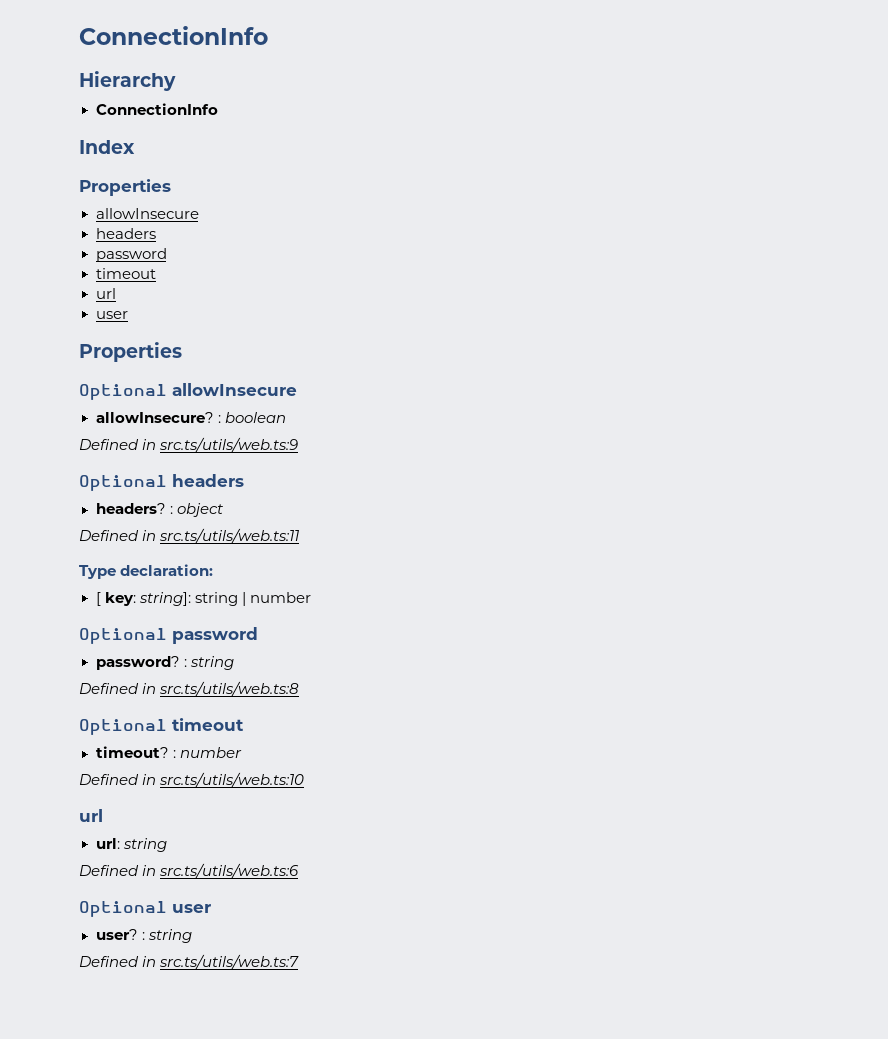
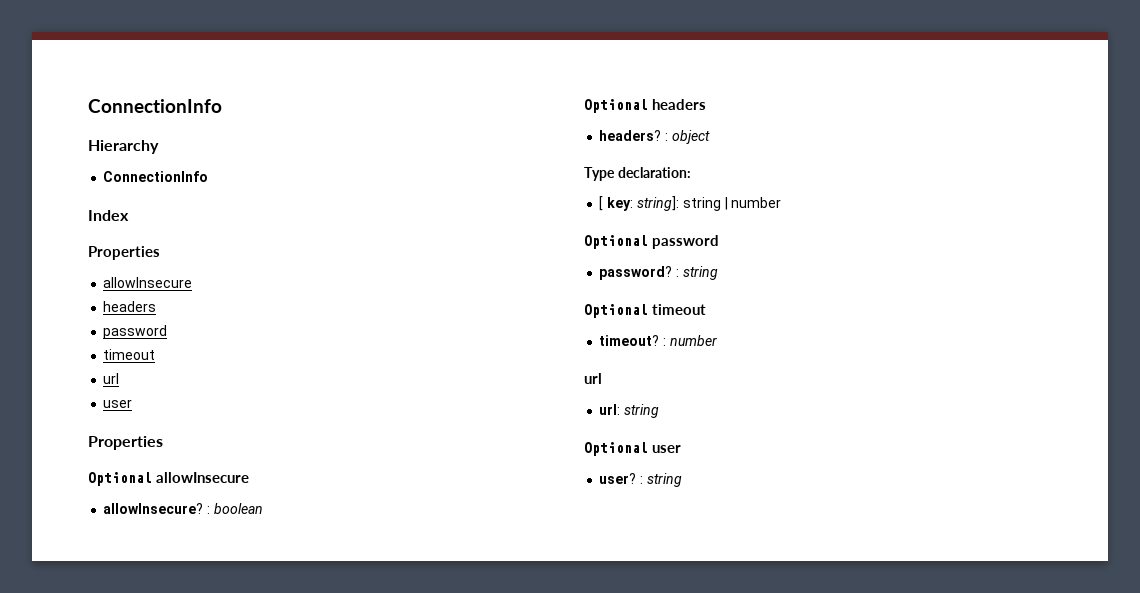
- Defined in src.ts/utils/web.ts:9
- Defined in src.ts/utils/web.ts:11
- Defined in src.ts/utils/web.ts:8
- Defined in src.ts/utils/web.ts:10
- Defined in src.ts/utils/web.ts:6
- Defined in src.ts/utils/web.ts:7

